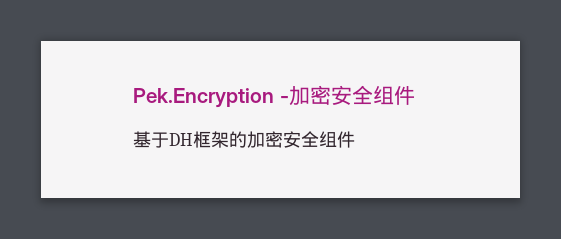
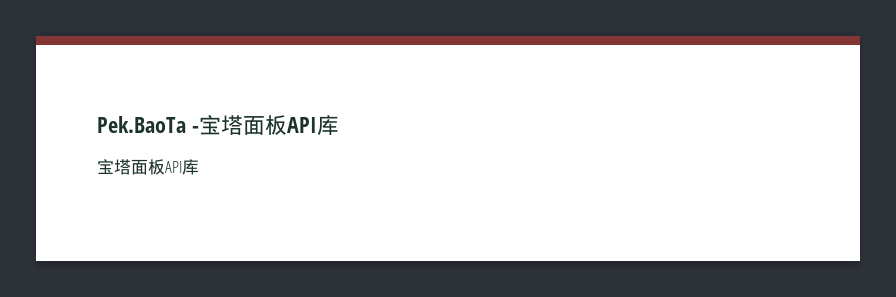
- Pek.Encryption -加密安全组件
- 基于DH框架的加密安全组件
+ Pek.BaoTa -宝塔面板API库
+ 宝塔面板API库

